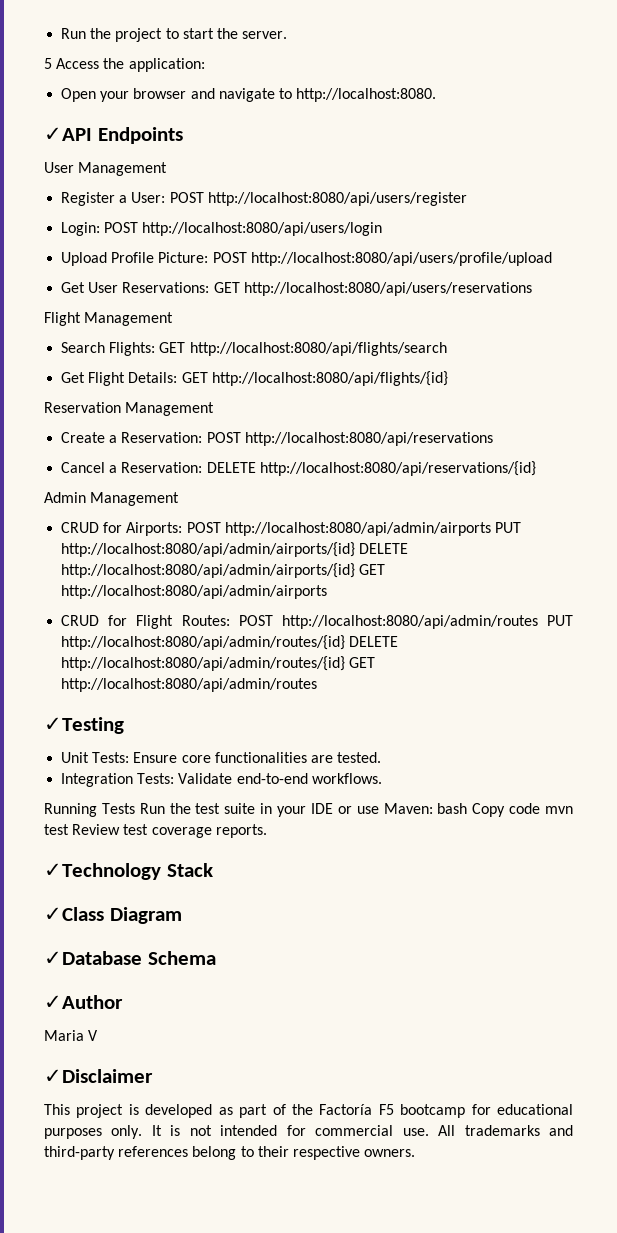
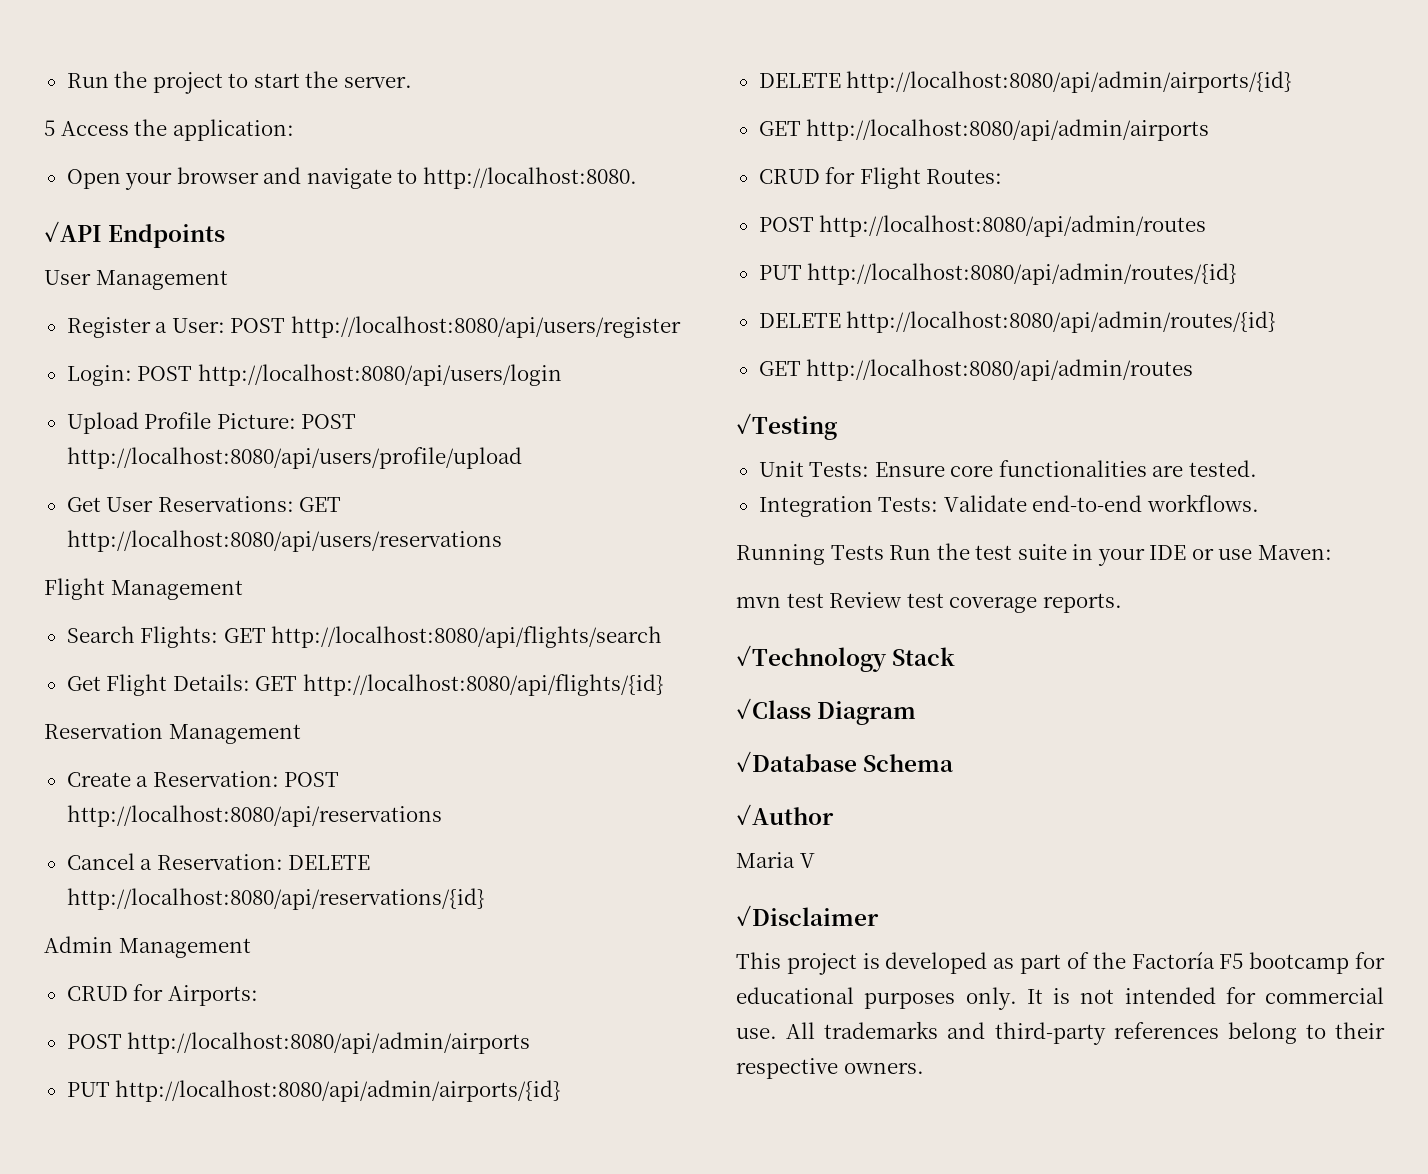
- CRUD for Airports: POST http://localhost:8080/api/admin/airports PUT http://localhost:8080/api/admin/airports/{id} DELETE http://localhost:8080/api/admin/airports/{id} GET http://localhost:8080/api/admin/airports
+ CRUD for Airports:
+ POST http://localhost:8080/api/admin/airports
+ PUT http://localhost:8080/api/admin/airports/{id}
+ DELETE http://localhost:8080/api/admin/airports/{id}
+ GET http://localhost:8080/api/admin/airports
- CRUD for Flight Routes: POST http://localhost:8080/api/admin/routes PUT http://localhost:8080/api/admin/routes/{id} DELETE http://localhost:8080/api/admin/routes/{id} GET http://localhost:8080/api/admin/routes
+ CRUD for Flight Routes:
+ POST http://localhost:8080/api/admin/routes
+ PUT http://localhost:8080/api/admin/routes/{id}
+ DELETE http://localhost:8080/api/admin/routes/{id}
+ GET http://localhost:8080/api/admin/routes
- Running Tests Run the test suite in your IDE or use Maven: bash Copy code mvn test Review test coverage reports.
+ Running Tests Run the test suite in your IDE or use Maven:
+ mvn test Review test coverage reports.

